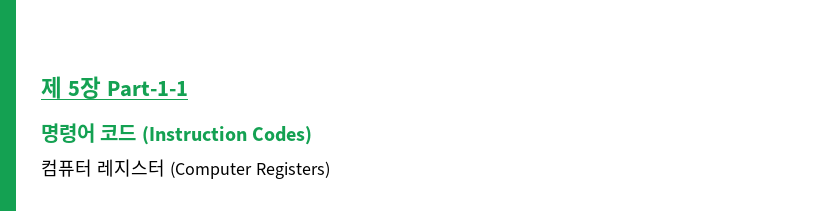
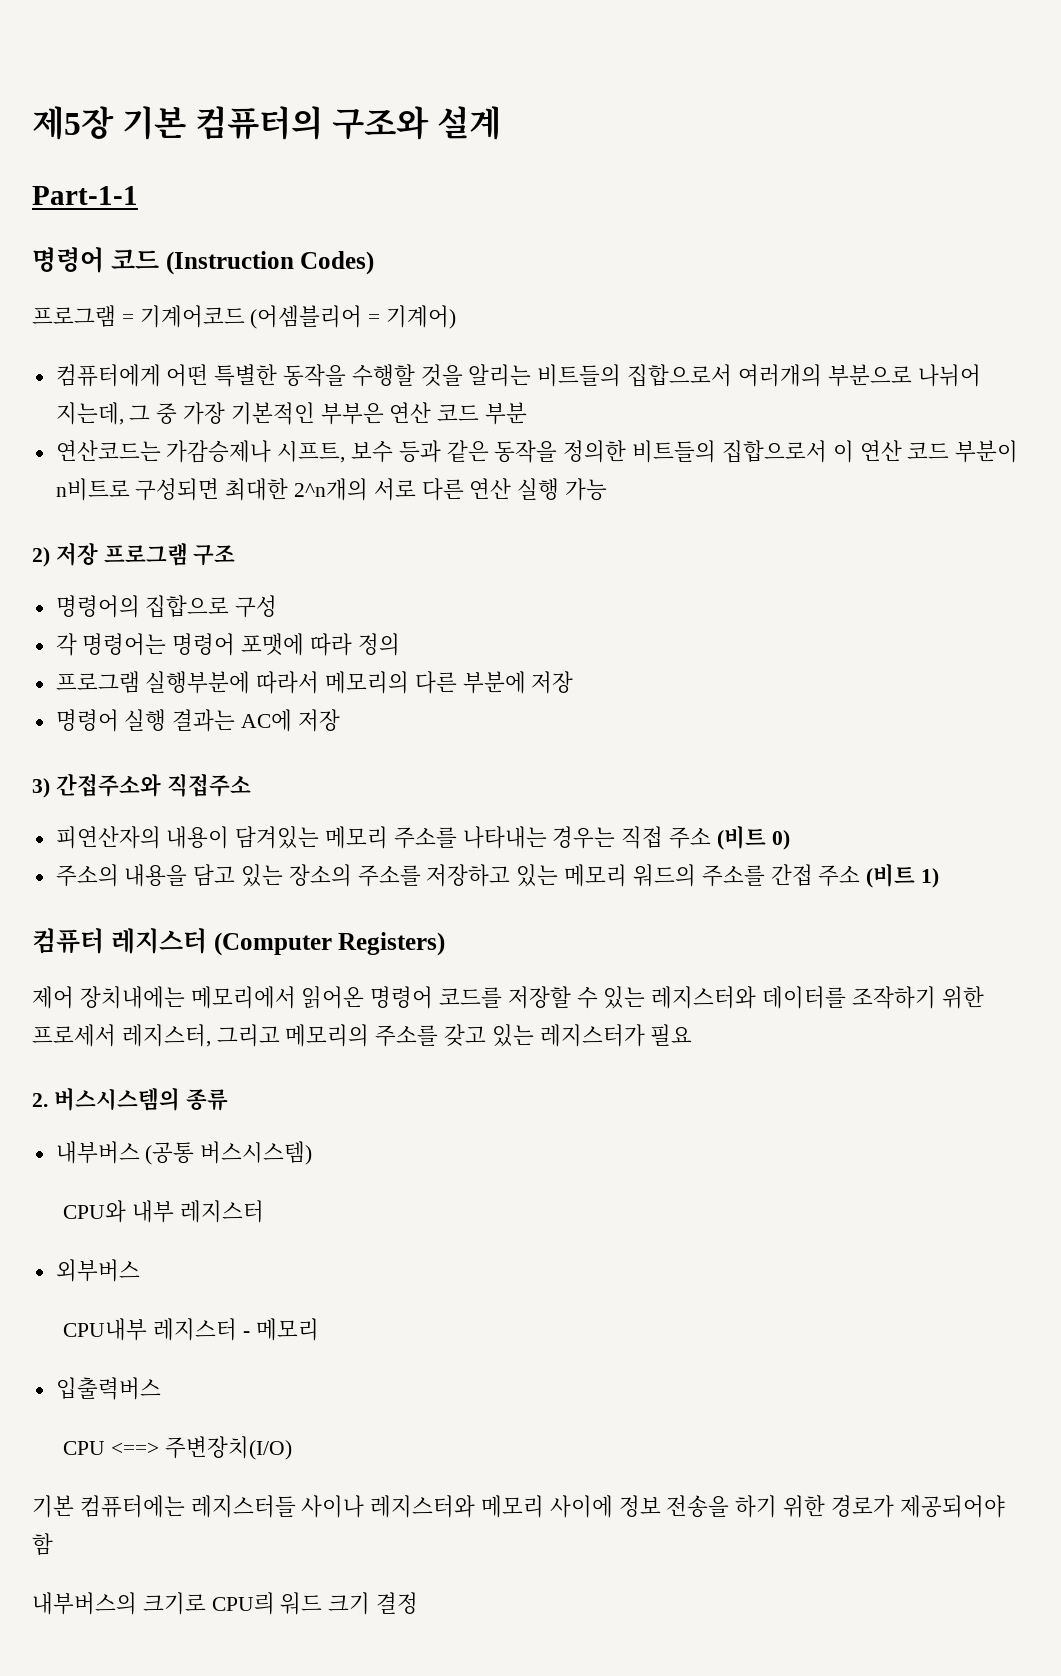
- 제 5장 Part-1-1
+ 제5장 기본 컴퓨터의 구조와 설계
+ Part-1-1
+ 프로그램 = 기계어코드 (어셈블리어 = 기계어)
+ 컴퓨터에게 어떤 특별한 동작을 수행할 것을 알리는 비트들의 집합으로서 여러개의 부분으로 나뉘어 지는데, 그 중 가장 기본적인 부부은 연산 코드 부분
+ 연산코드는 가감승제나 시프트, 보수 등과 같은 동작을 정의한 비트들의 집합으로서 이 연산 코드 부분이 n비트로 구성되면 최대한 2^n개의 서로 다른 연산 실행 가능
+ 2) 저장 프로그램 구조
+ 명령어의 집합으로 구성
+ 각 명령어는 명령어 포맷에 따라 정의
+ 프로그램 실행부분에 따라서 메모리의 다른 부분에 저장
+ 명령어 실행 결과는 AC에 저장
+ 3) 간접주소와 직접주소
+ 피연산자의 내용이 담겨있는 메모리 주소를 나타내는 경우는 직접 주소 (비트 0)
+ 주소의 내용을 담고 있는 장소의 주소를 저장하고 있는 메모리 워드의 주소를 간접 주소 (비트 1)
  컴퓨터 레지스터 (Computer Registers)
+ 제어 장치내에는 메모리에서 읽어온 명령어 코드를 저장할 수 있는 레지스터와 데이터를 조작하기 위한 프로세서 레지스터, 그리고 메모리의 주소를 갖고 있는 레지스터가 필요
+ 2. 버스시스템의 종류
+ 내부버스 (공통 버스시스템)
+ CPU와 내부 레지스터
+ 외부버스
+ CPU내부 레지스터 - 메모리
+ 입출력버스
+ CPU <==> 주변장치(I/O)
+ 기본 컴퓨터에는 레지스터들 사이나 레지스터와 메모리 사이에 정보 전송을 하기 위한 경로가 제공되어야 함
+ 내부버스의 크기로 CPU릐 워드 크기 결정

